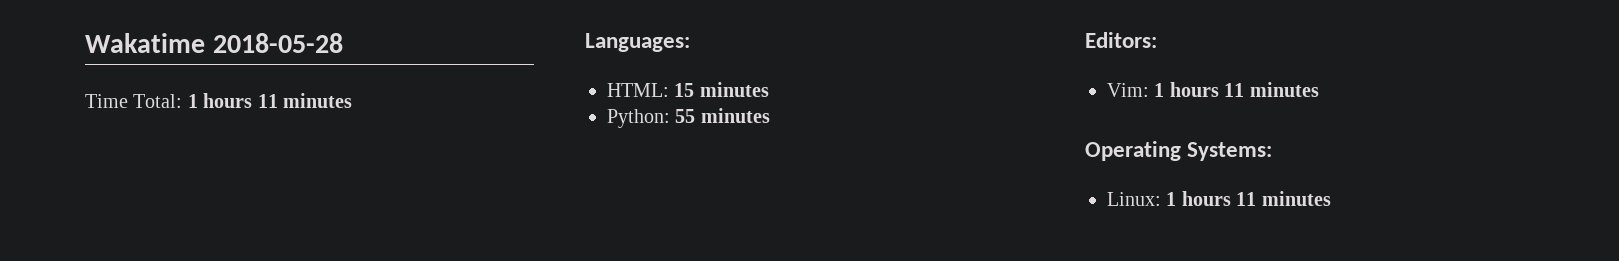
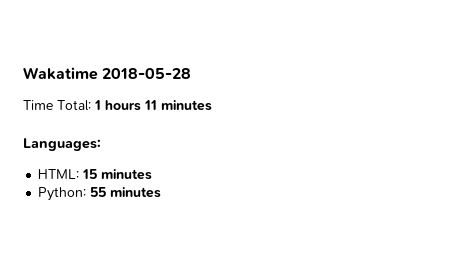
- Editors:
- Vim: 1 hours 11 minutes
- Operating Systems:
- Linux: 1 hours 11 minutes

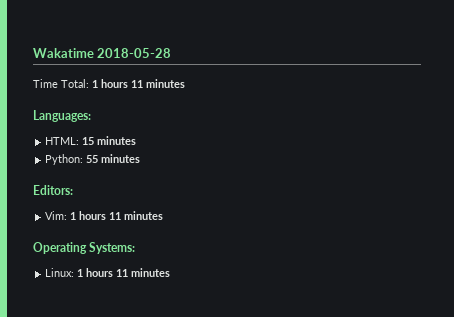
+ Editors:
+ Vim: 1 hours 11 minutes
+ Operating Systems:
+ Linux: 1 hours 11 minutes

